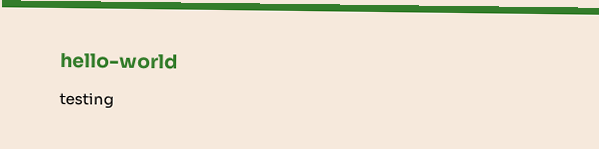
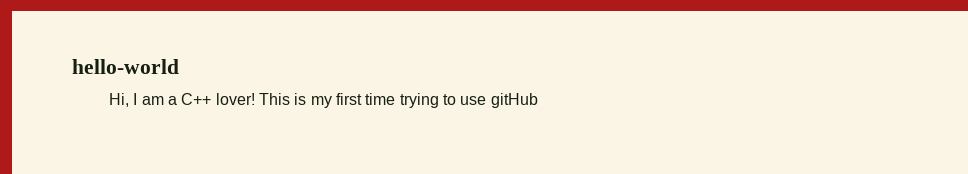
- testing
+ Hi, I am a C++ lover! This is my first time trying to use gitHub

